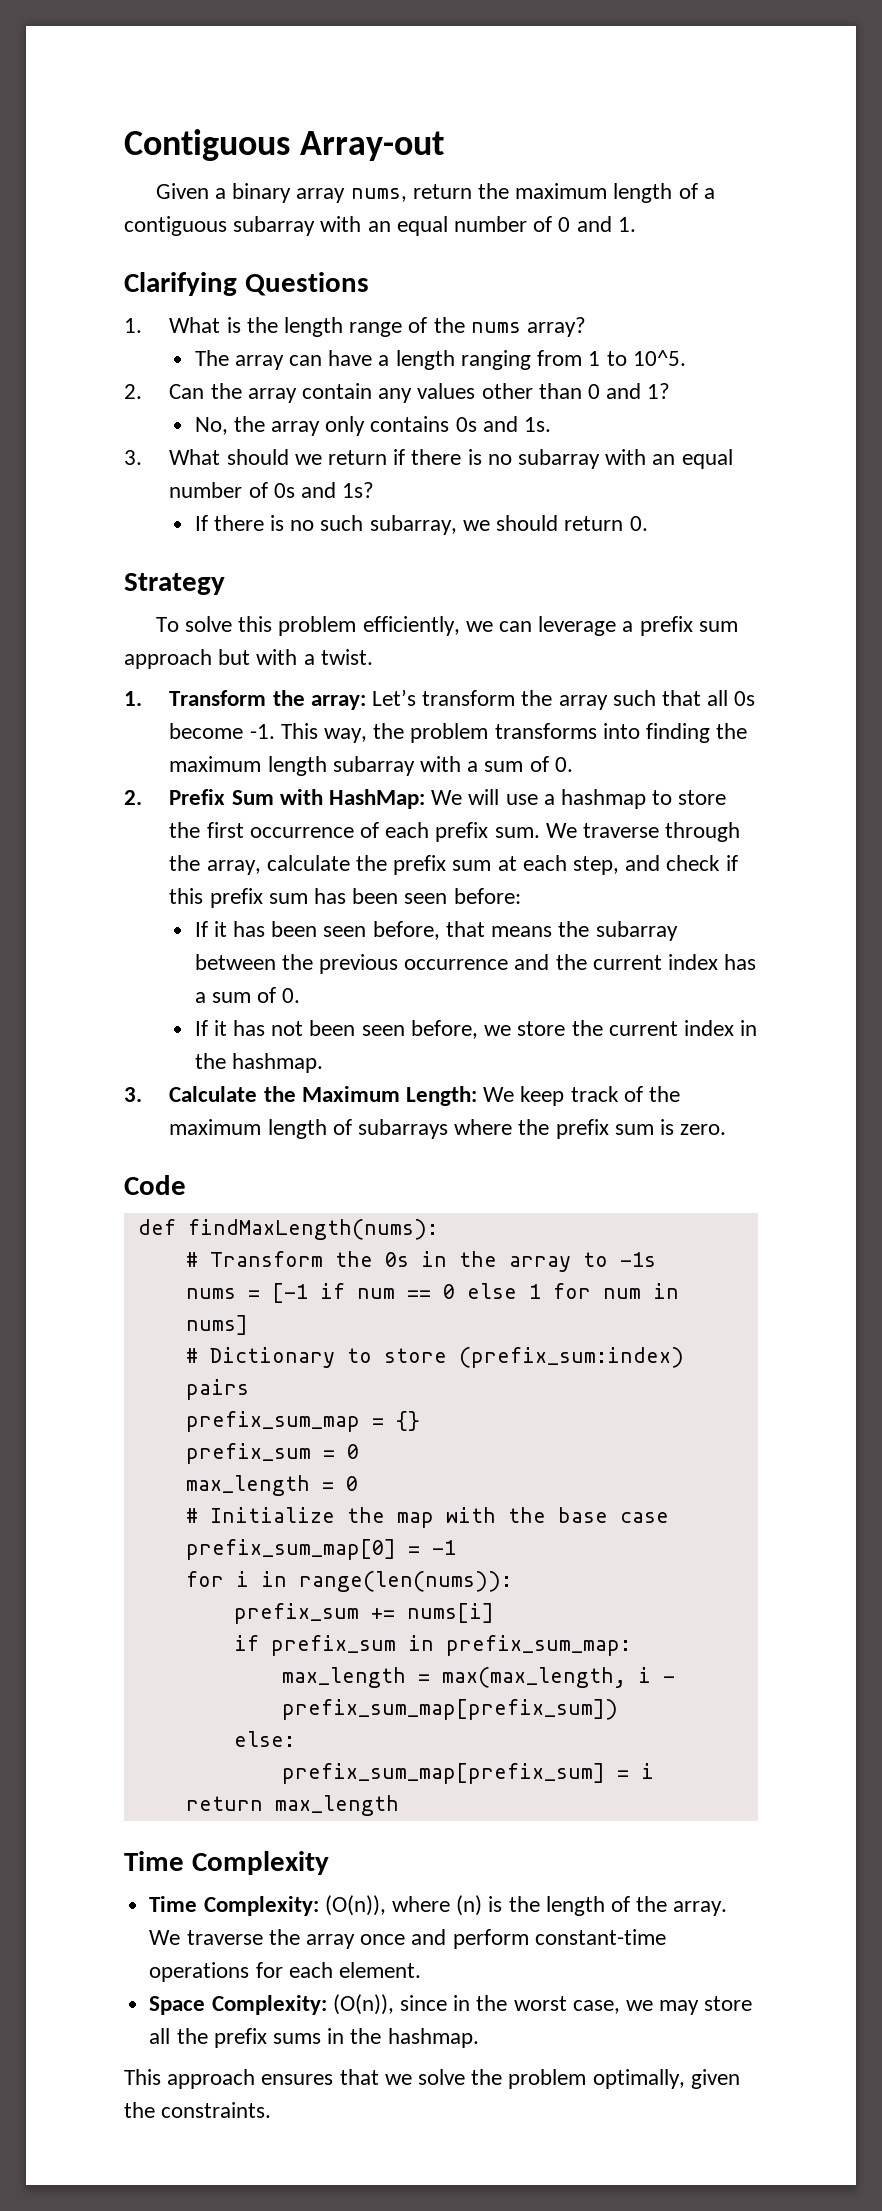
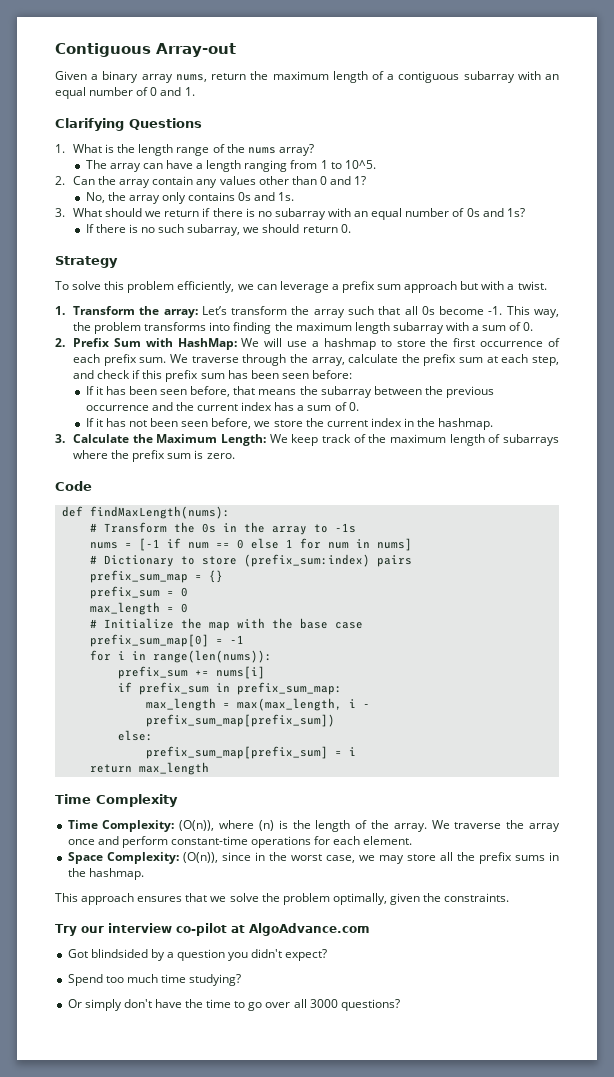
+ Try our interview co-pilot at AlgoAdvance.com
+ Got blindsided by a question you didn't expect?
+ Spend too much time studying?
+ Or simply don't have the time to go over all 3000 questions?

